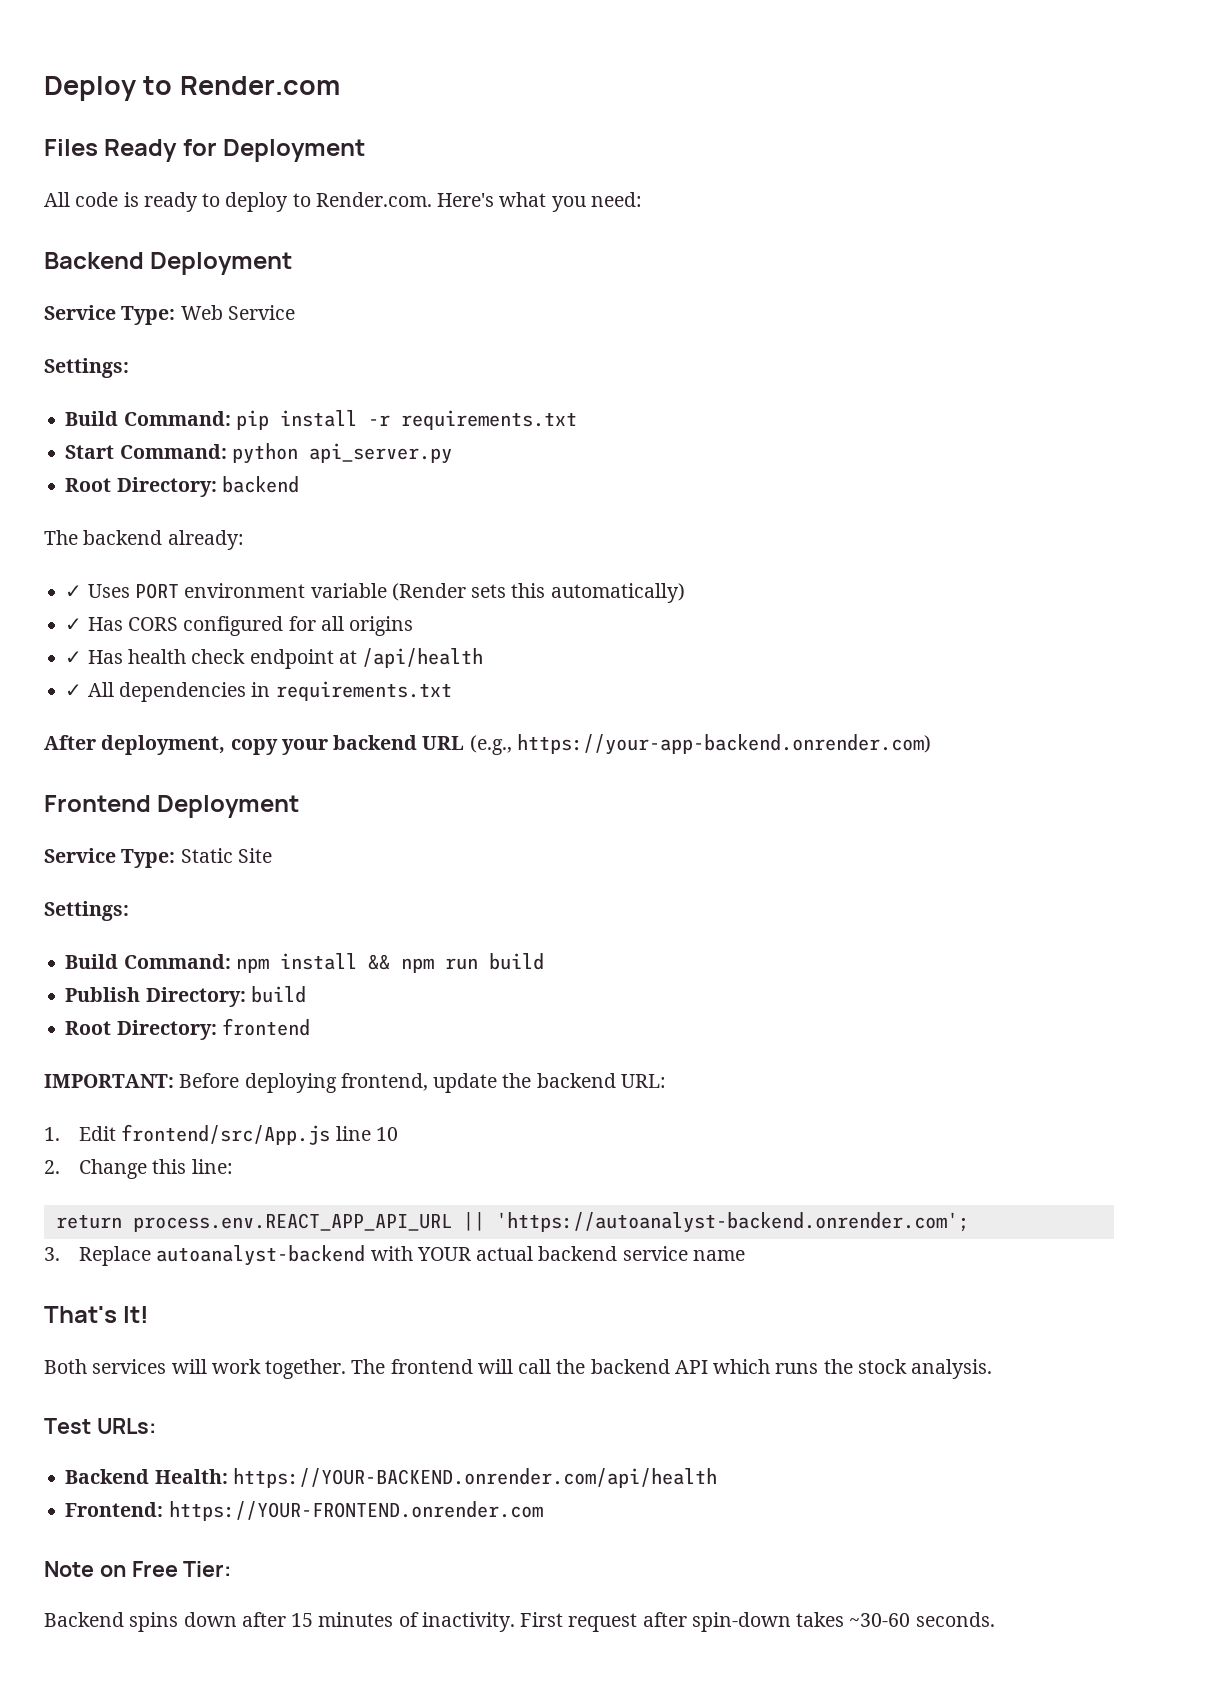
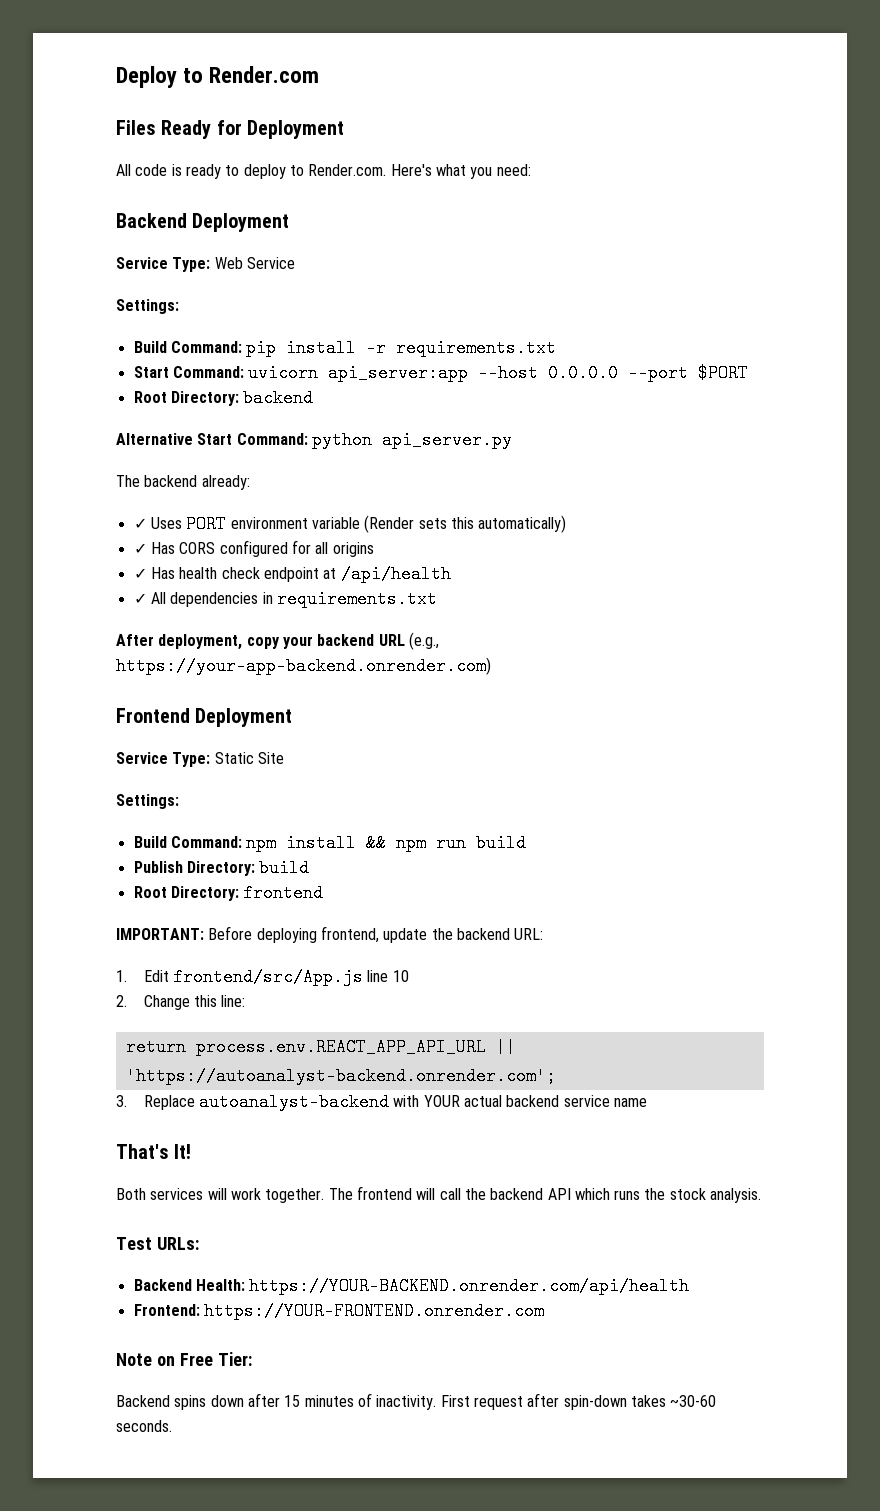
- Start Command: python api_server.py
+ Start Command: uvicorn api_server:app --host 0.0.0.0 --port $PORT
  Root Directory: backend
+ Alternative Start Command: python api_server.py

